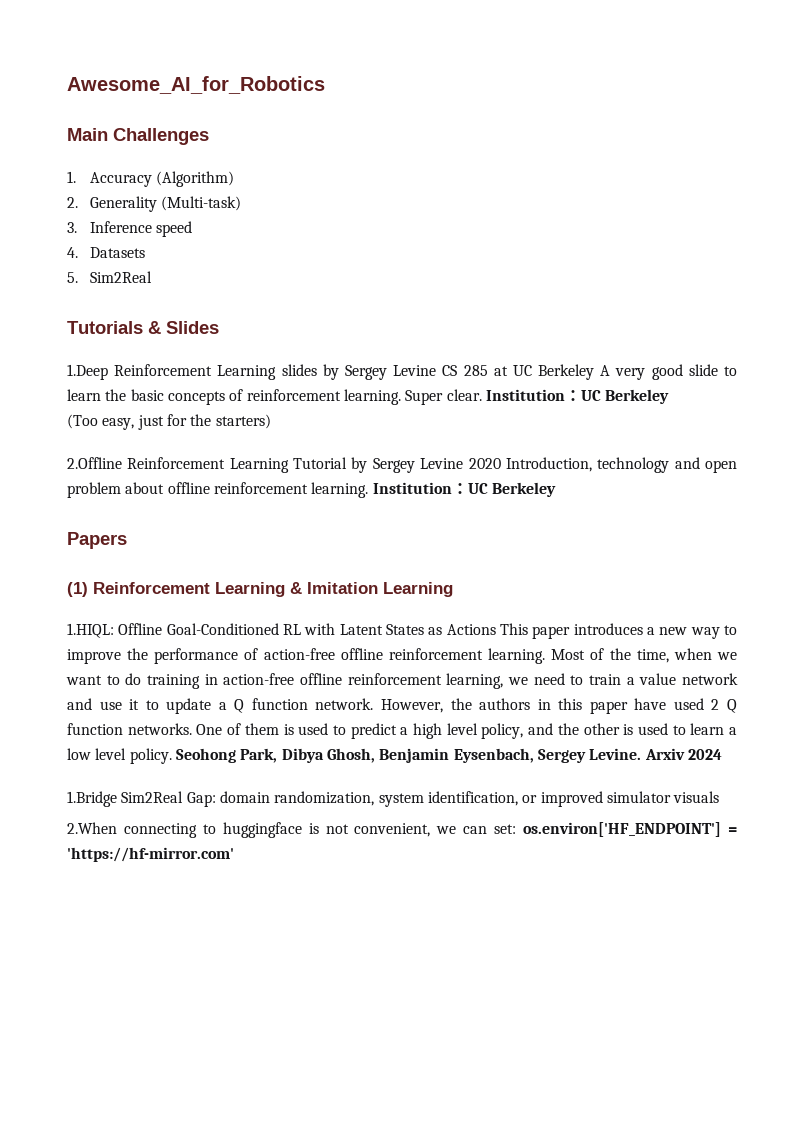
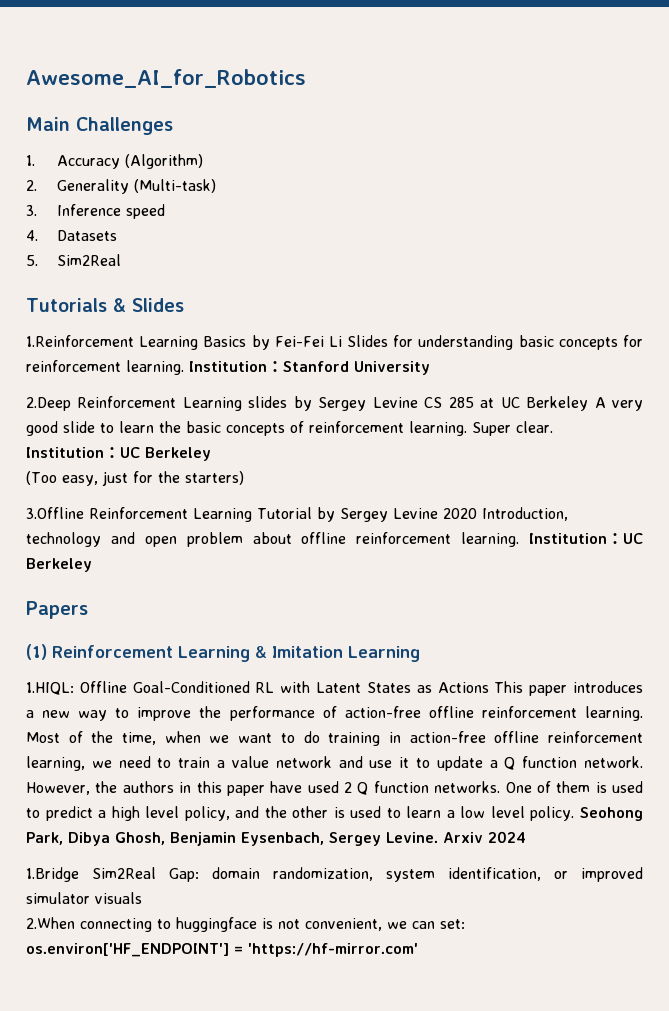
- 1.Deep Reinforcement Learning slides by Sergey Levine CS 285 at UC Berkeley A very good slide to learn the basic concepts of reinforcement learning.
+ 1.Reinforcement Learning Basics by Fei-Fei Li Slides for understanding basic concepts for reinforcement learning. Institution：Stanford University
+ 2.Deep Reinforcement Learning slides by Sergey Levine CS 285 at UC Berkeley A very good slide to learn the basic concepts of reinforcement learning.
- 2.Offline Reinforcement Learning Tutorial by Sergey Levine 2020 Introduction, technology and open problem about offline reinforcement learning.
+ 3.Offline Reinforcement Learning Tutorial by Sergey Levine 2020 Introduction, technology and open problem about offline reinforcement learning.

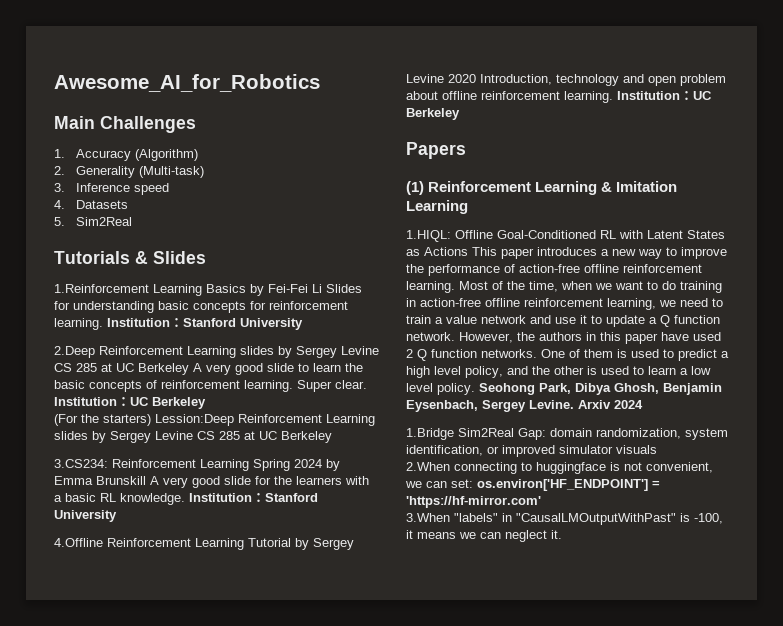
- (Too easy, just for the starters)
- 3.Offline Reinforcement Learning Tutorial by Sergey Levine 2020 Introduction, technology and open problem about offline reinforcement learning.
+ (For the starters) Lession:Deep Reinforcement Learning slides by Sergey Levine CS 285 at UC Berkeley
+ 3.CS234: Reinforcement Learning Spring 2024 by Emma Brunskill A very good slide for the learners with a basic RL knowledge. Institution：Stanford University
+ 4.Offline Reinforcement Learning Tutorial by Sergey Levine 2020 Introduction, technology and open problem about offline reinforcement learning.
+ 3.When "labels" in "CausalLMOutputWithPast" is -100, it means we can neglect it.

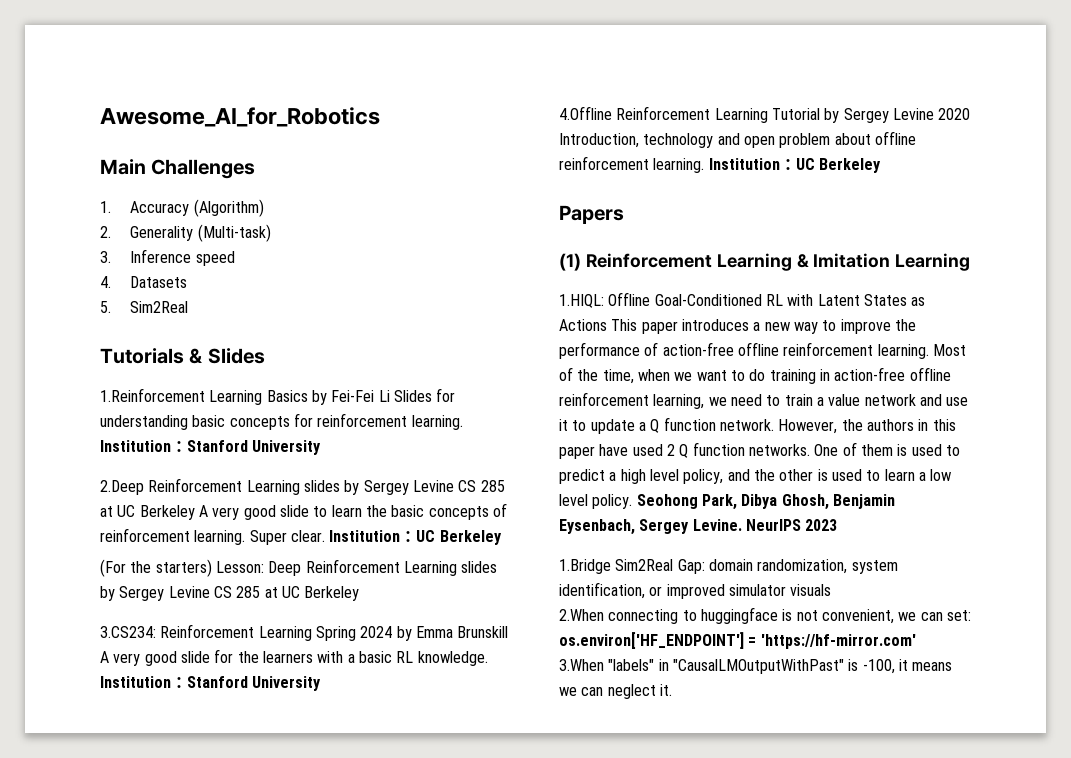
- (For the starters) Lession:Deep Reinforcement Learning slides by Sergey Levine CS 285 at UC Berkeley
+ (For the starters) Lesson: Deep Reinforcement Learning slides by Sergey Levine CS 285 at UC Berkeley
- Arxiv 2024
+ NeurIPS 2023

